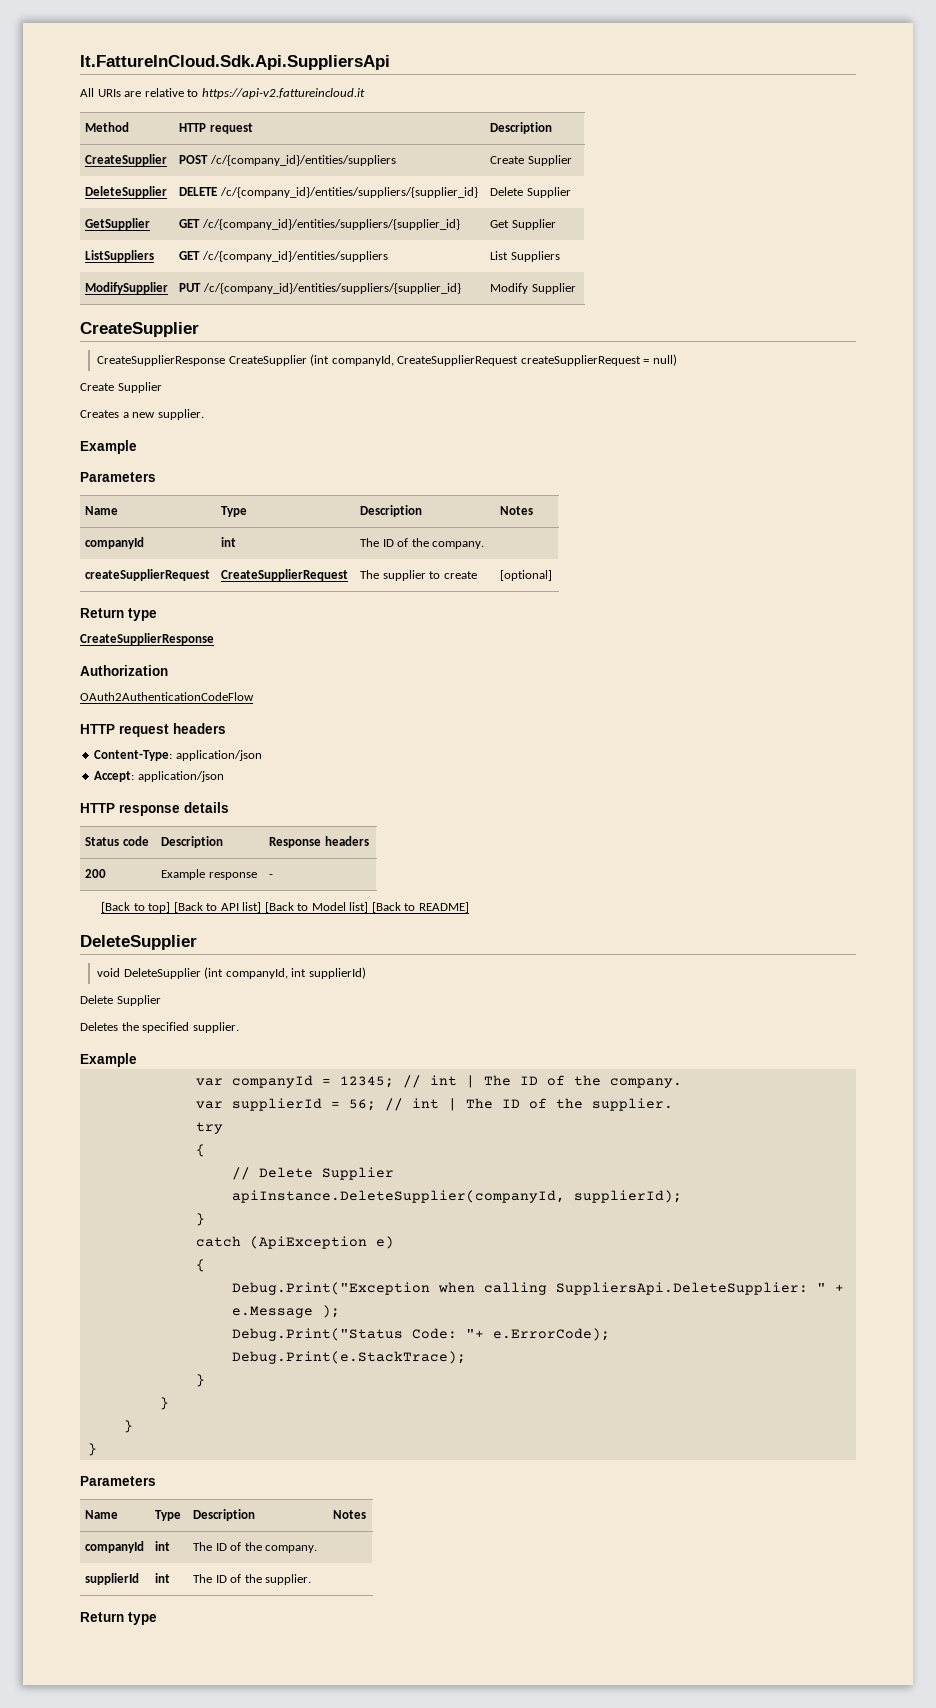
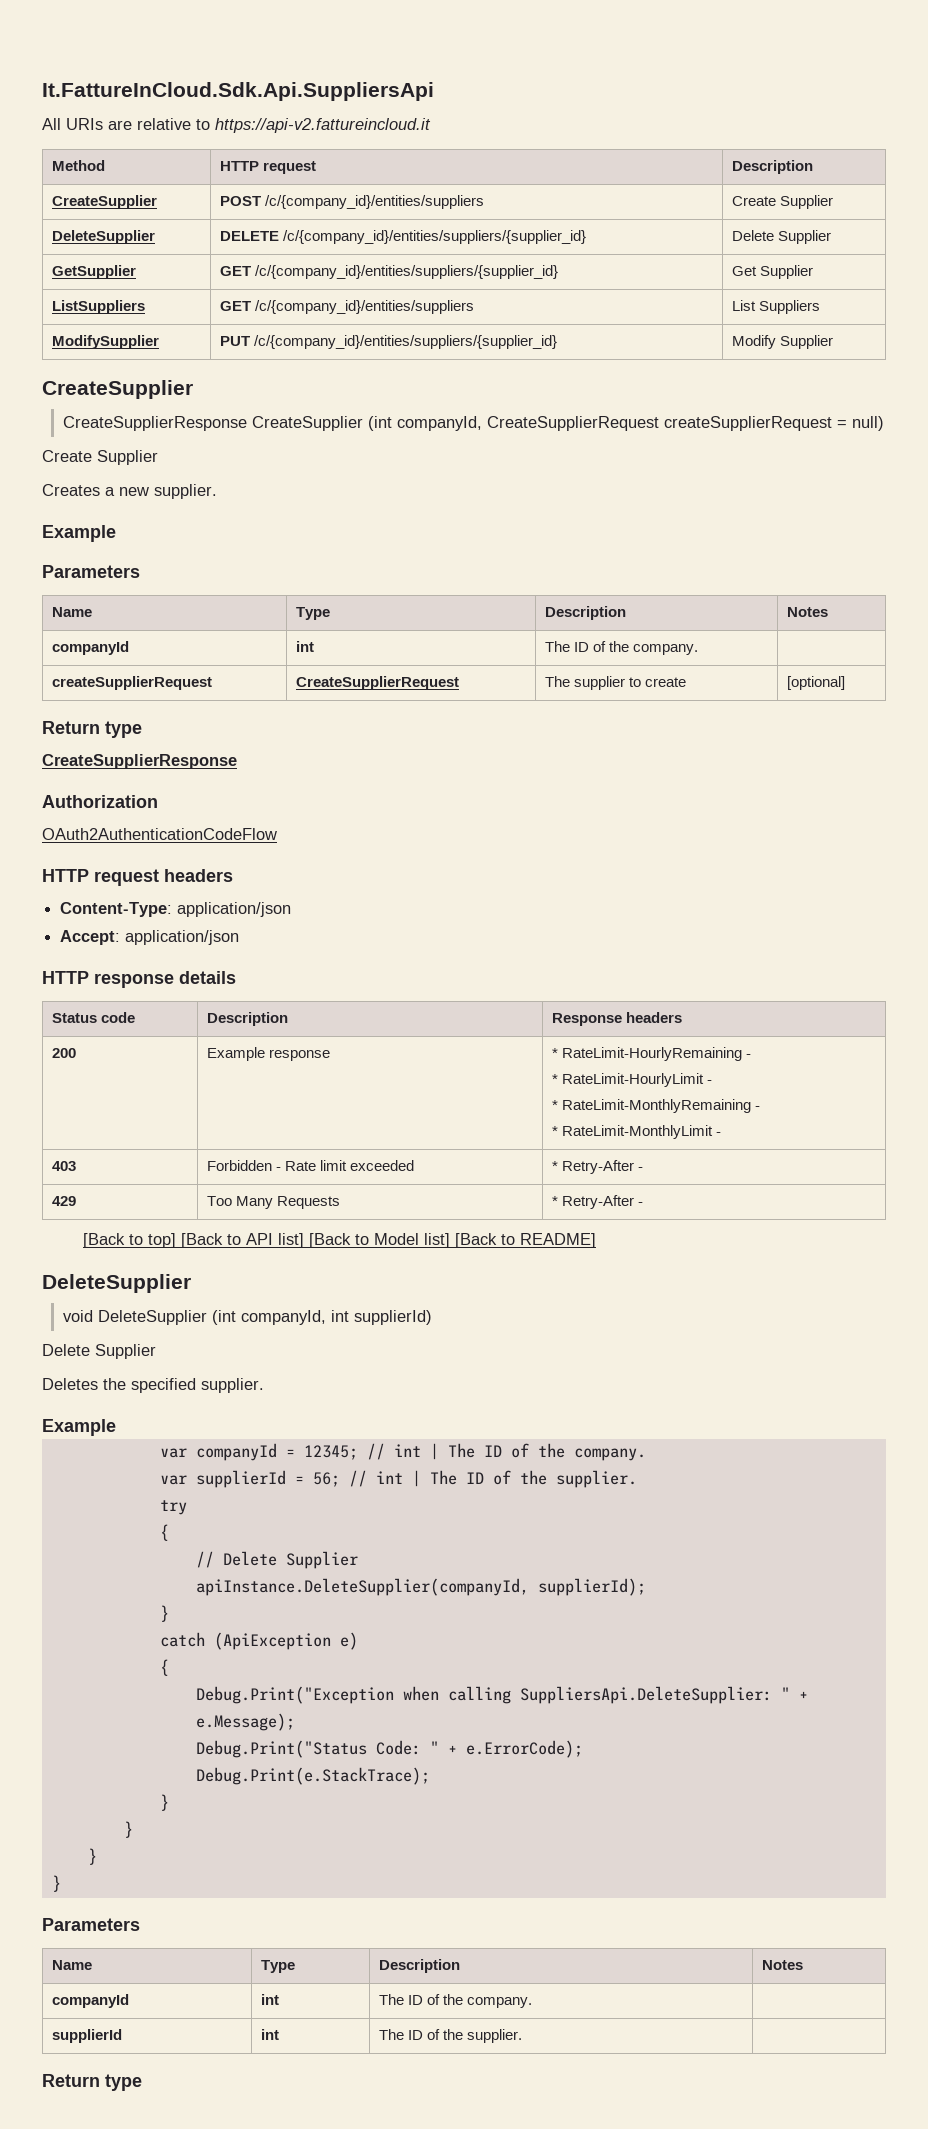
- 200 | Example response | -
+ 200 | Example response | * RateLimit-HourlyRemaining -
+ * RateLimit-HourlyLimit -
+ * RateLimit-MonthlyRemaining -
+ * RateLimit-MonthlyLimit -
+ 403 | Forbidden - Rate limit exceeded | * Retry-After -
+ 429 | Too Many Requests | * Retry-After -
- Debug.Print("Exception when calling SuppliersApi.DeleteSupplier: " + e.Message );
+ Debug.Print("Exception when calling SuppliersApi.DeleteSupplier: " + e.Message);
- Debug.Print("Status Code: "+ e.ErrorCode);
+ Debug.Print("Status Code: " + e.ErrorCode);

